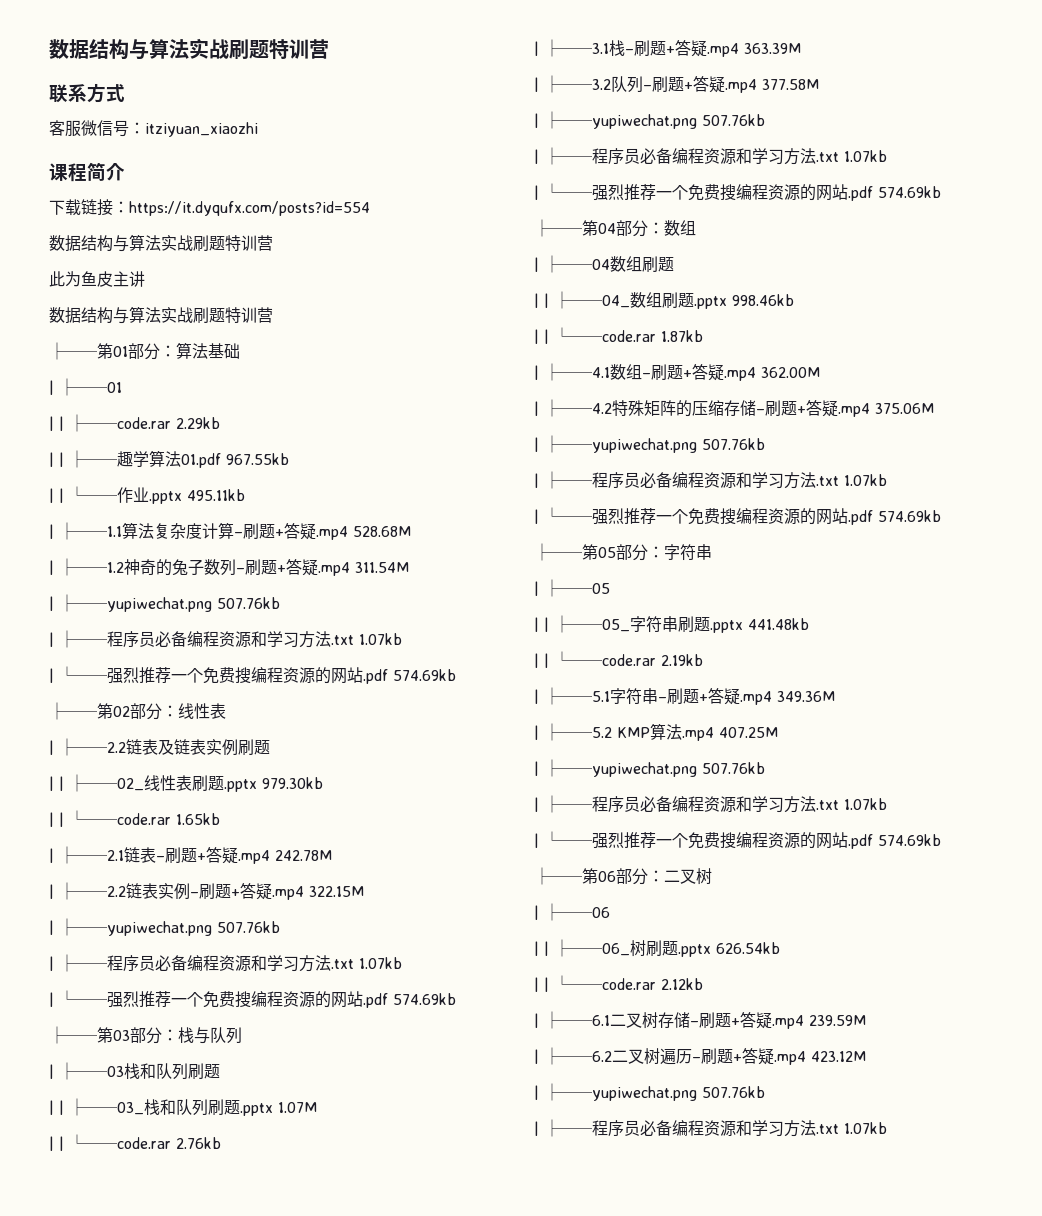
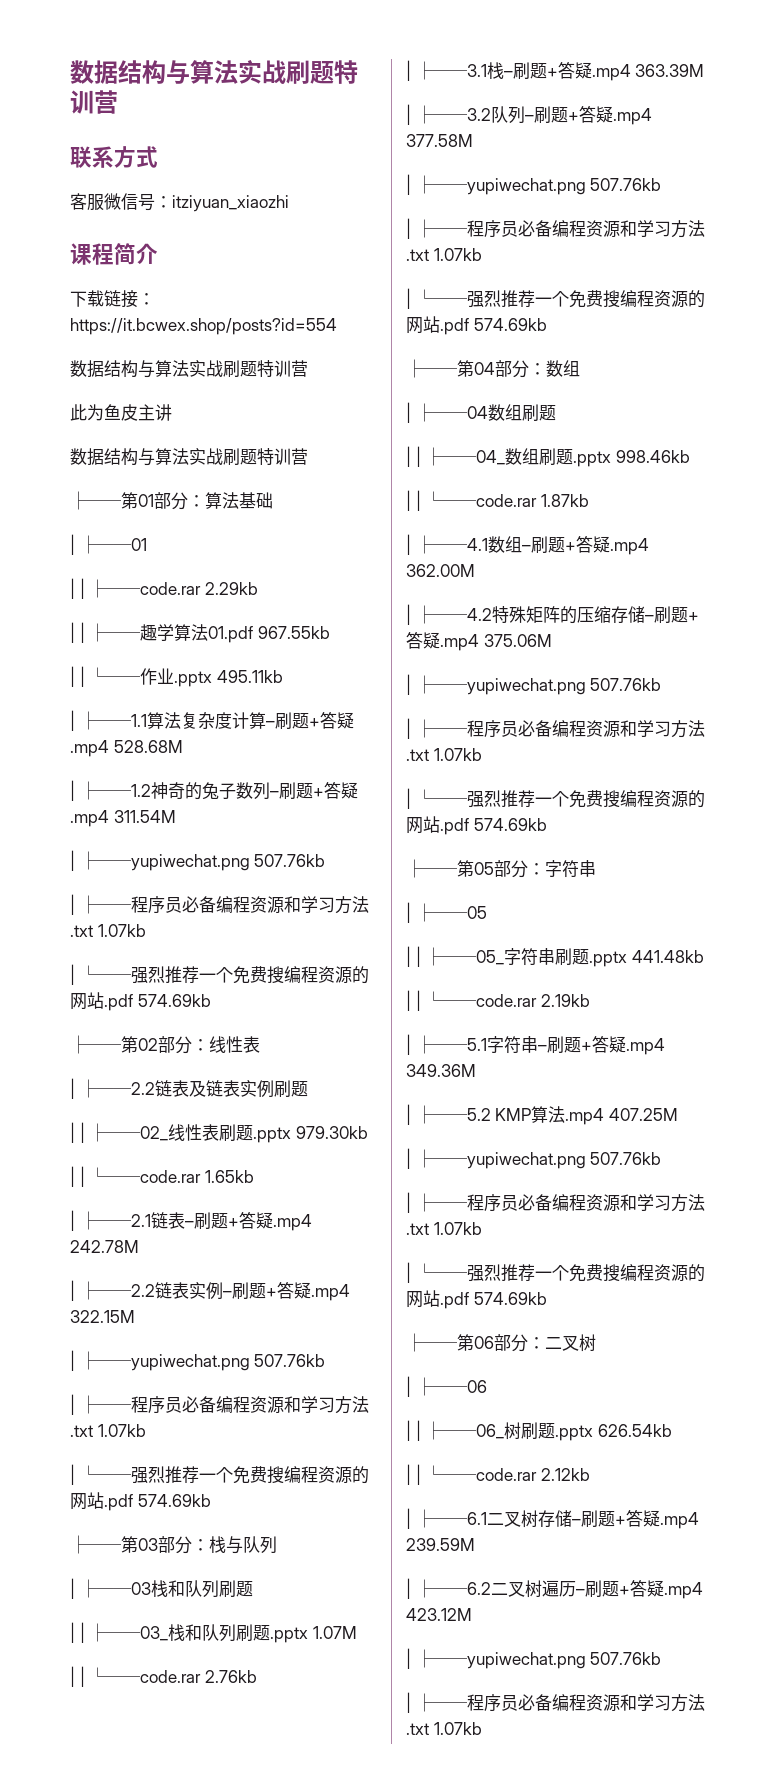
- 下载链接：https://it.dyqufx.com/posts?id=554
+ 下载链接：https://it.bcwex.shop/posts?id=554

